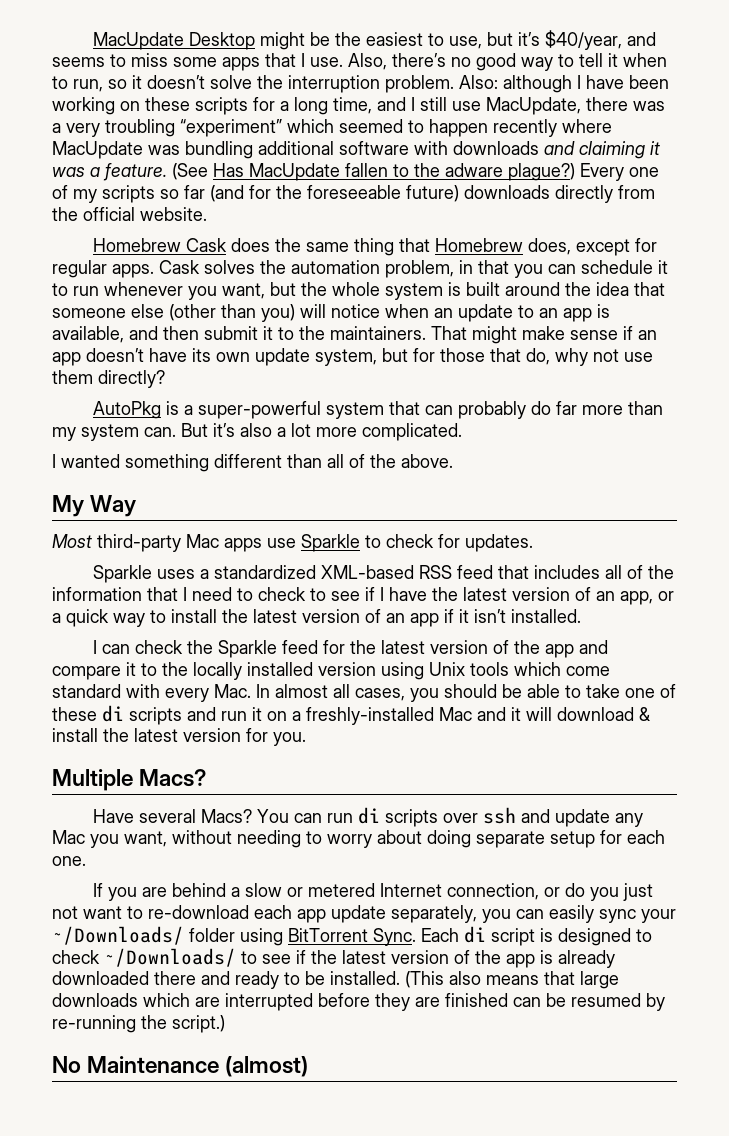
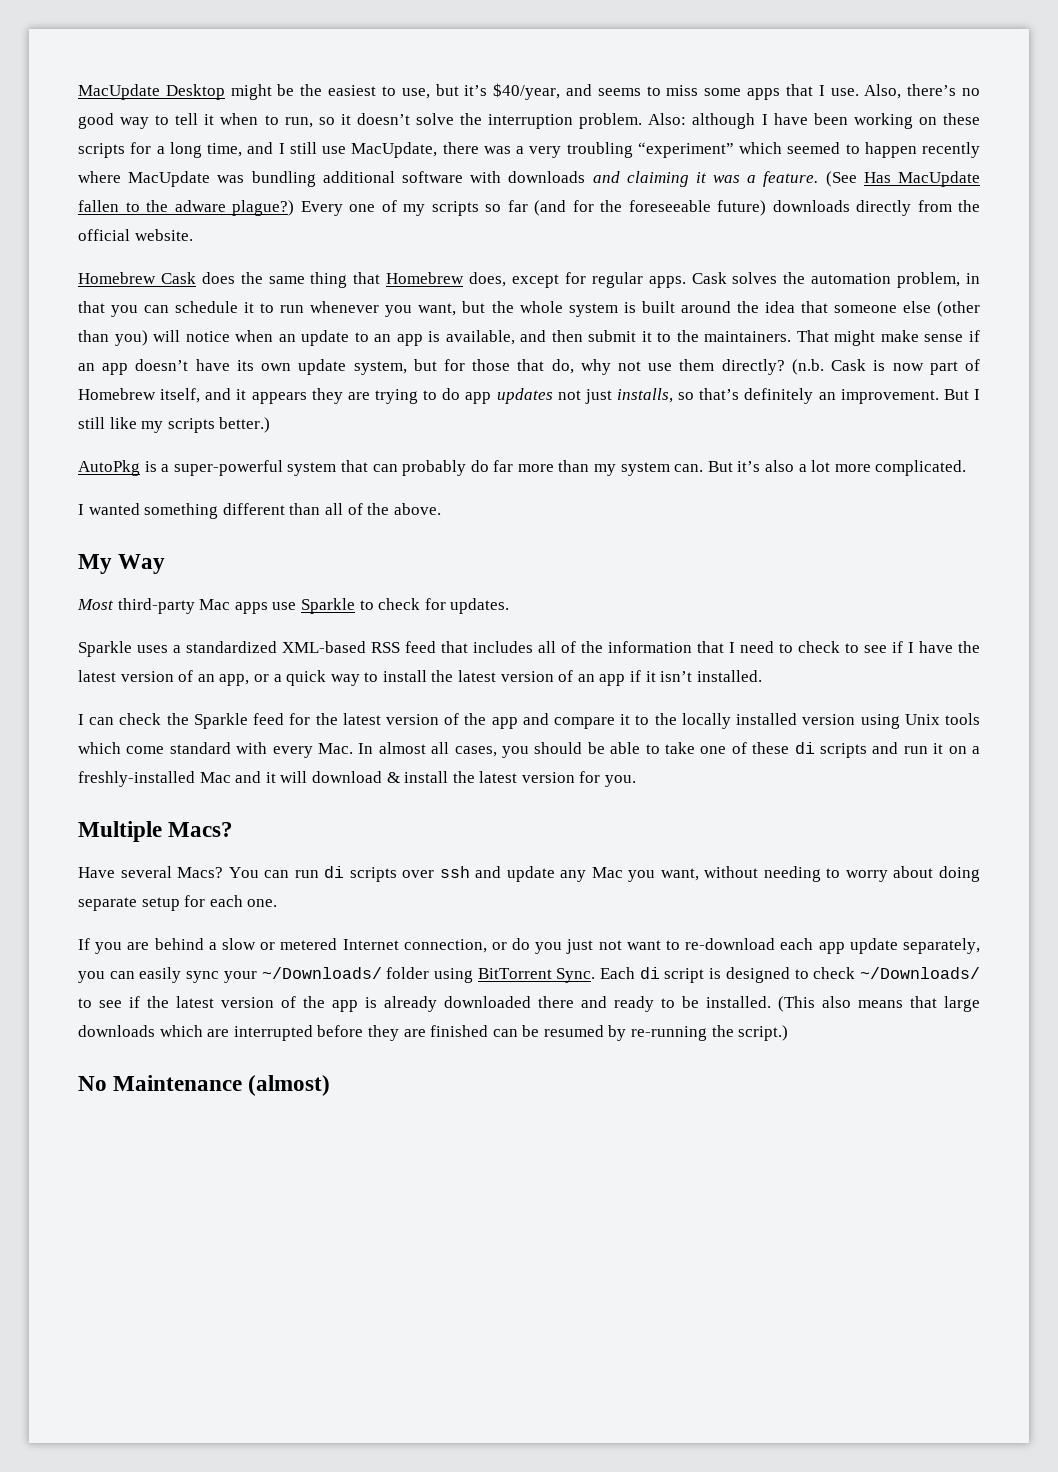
+ (n.b. Cask is now part of Homebrew itself, and it appears they are trying to do app updates not just installs, so that’s definitely an improvement. But I still like my scripts better.)

